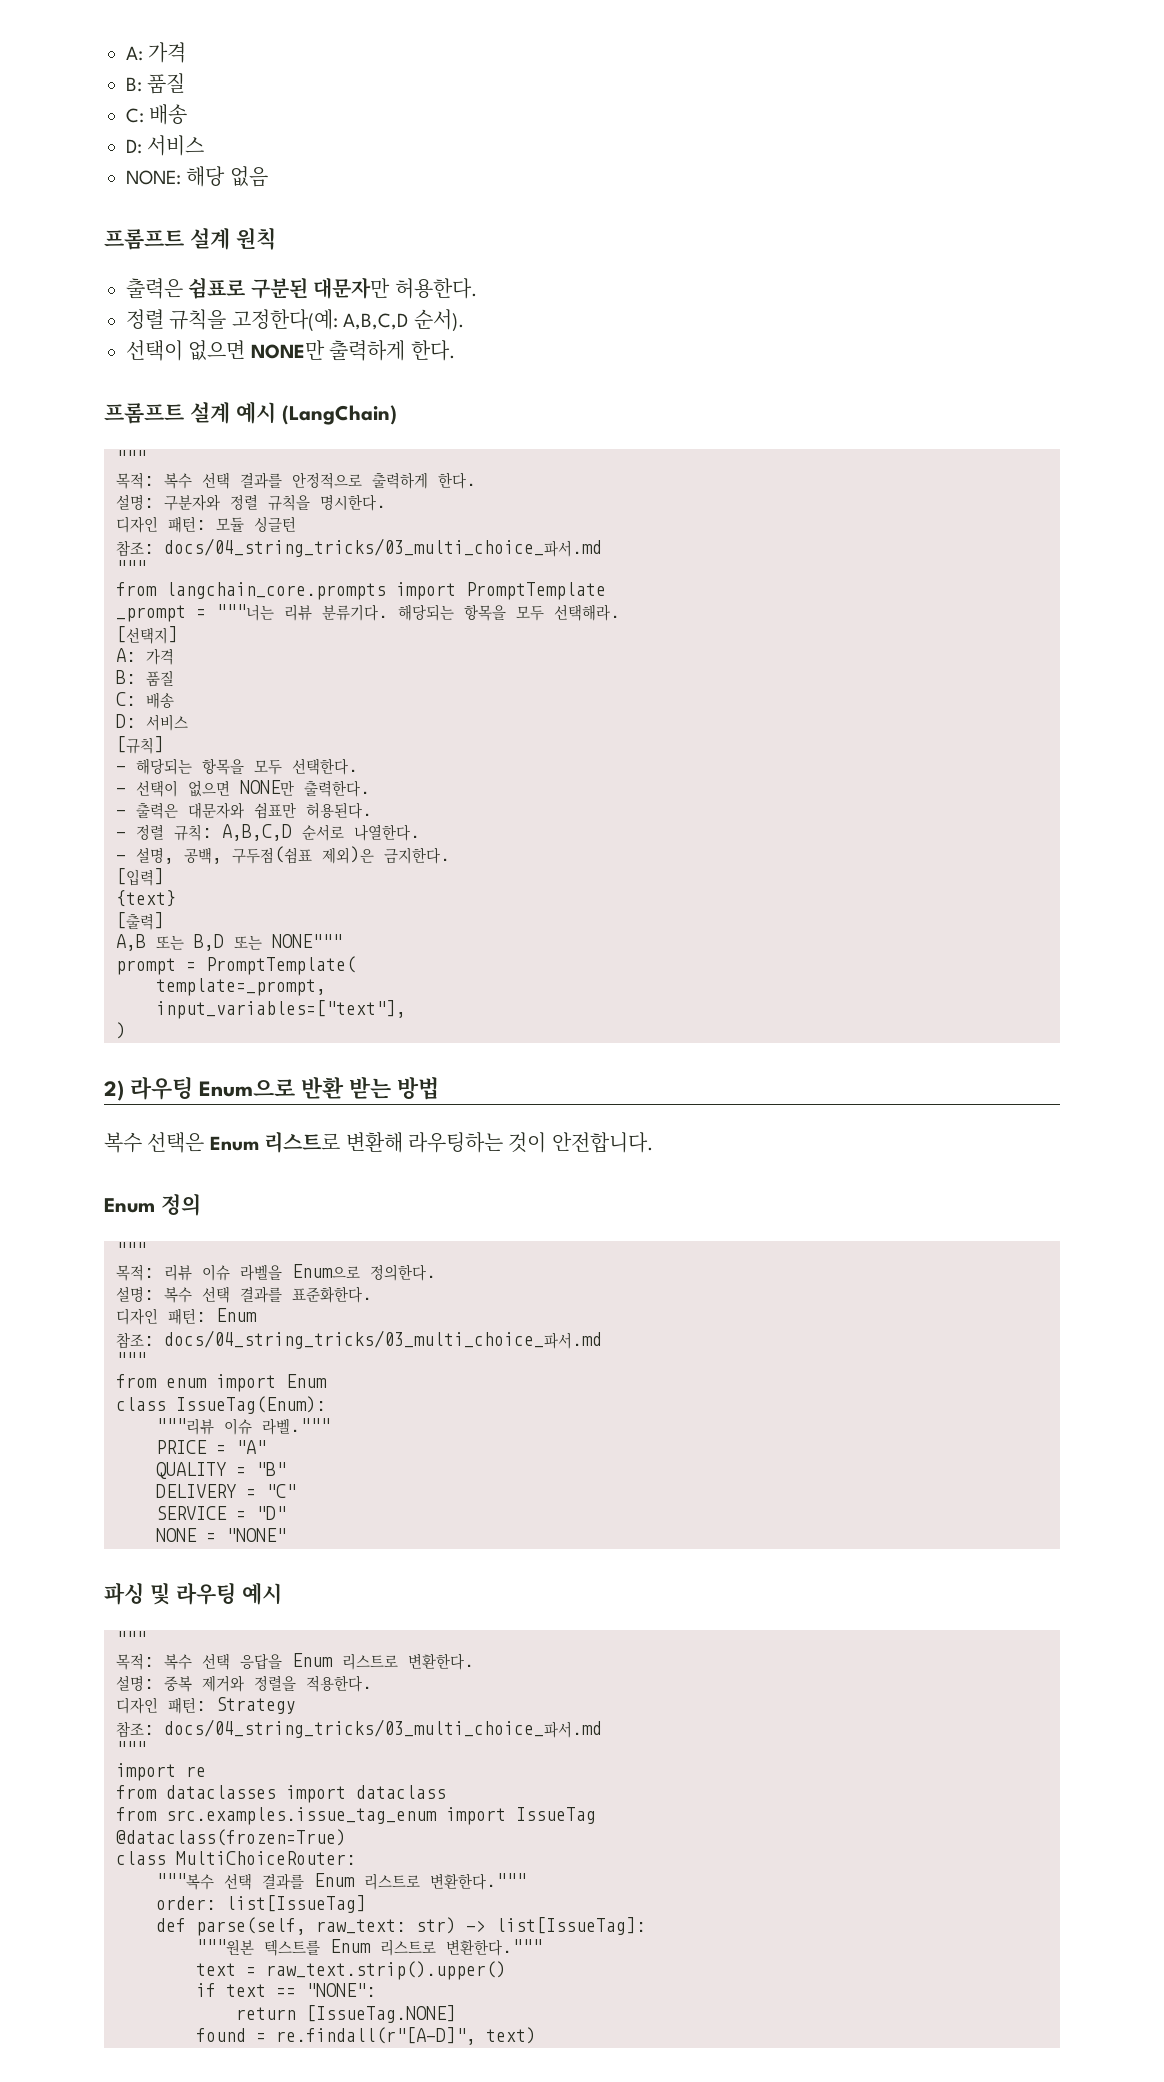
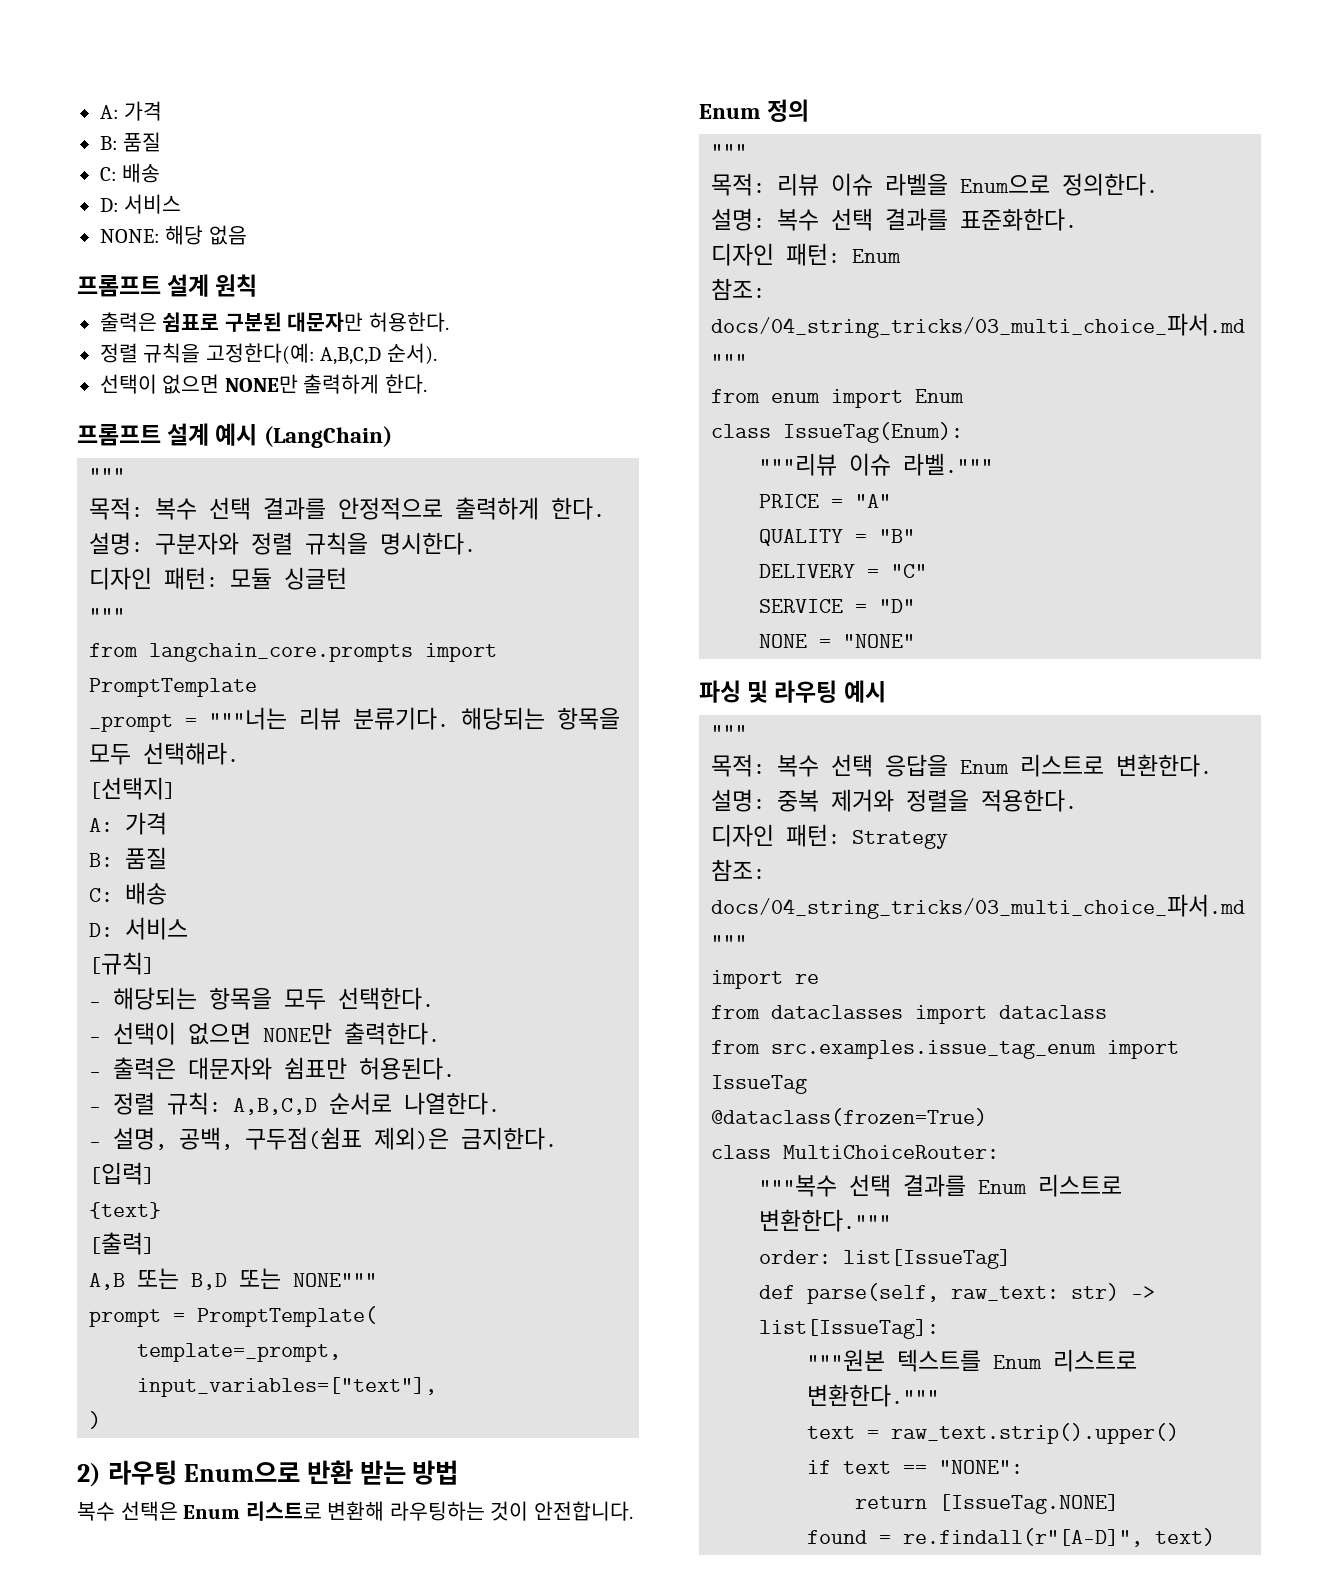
  디자인 패턴: 모듈 싱글턴
- 참조: docs/04_string_tricks/03_multi_choice_파서.md

